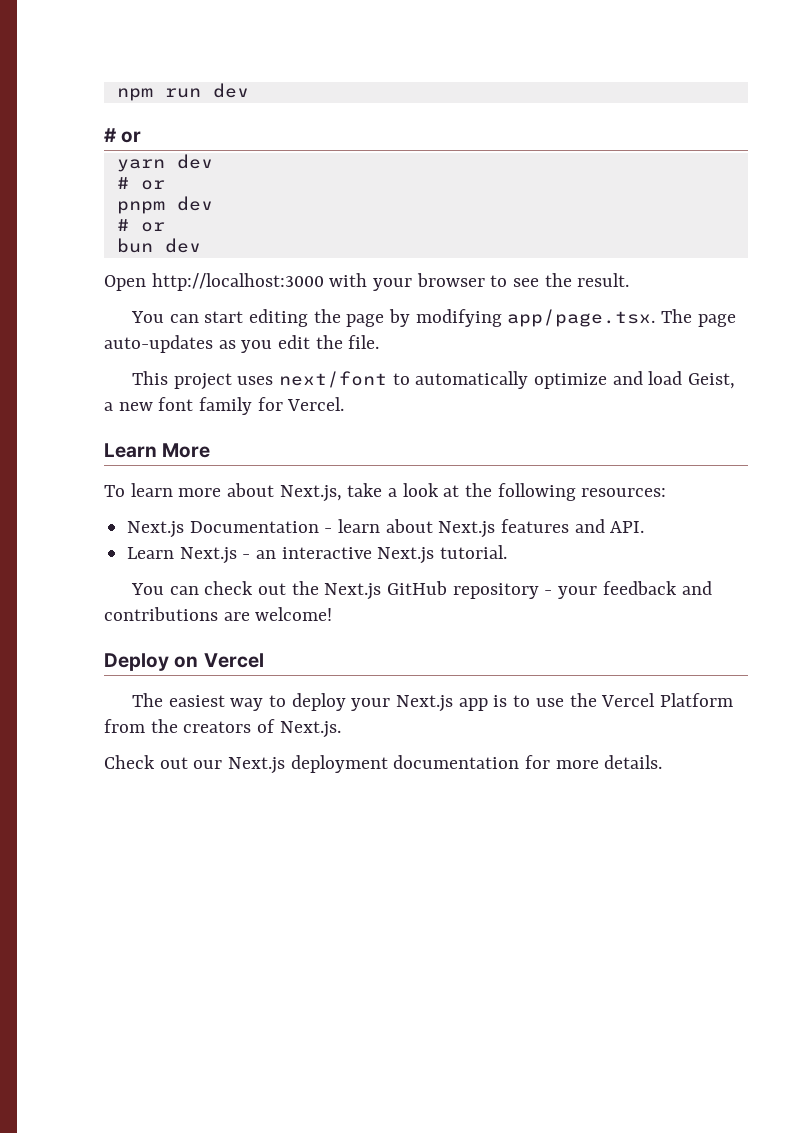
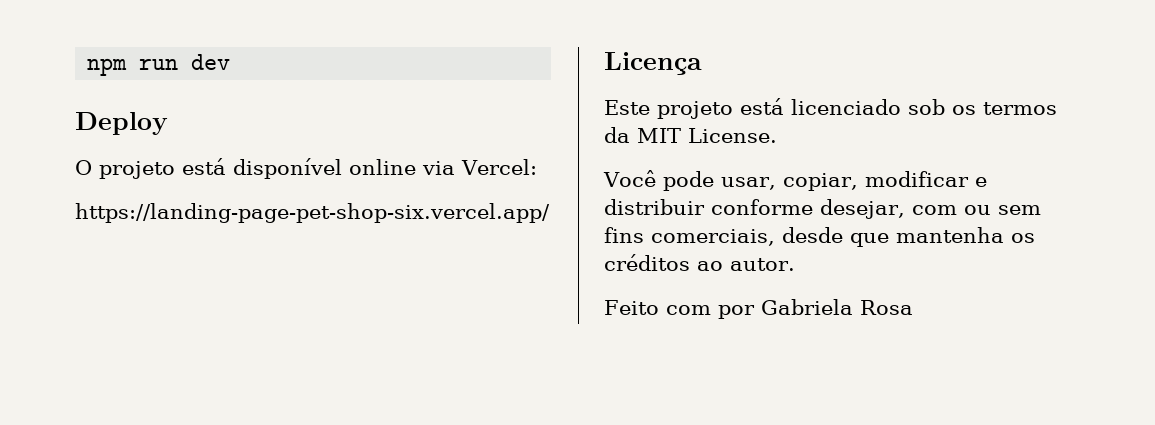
  npm run dev
- # or
- yarn dev
- # or
- pnpm dev
- # or
- bun dev
- Open http://localhost:3000 with your browser to see the result.
- You can start editing the page by modifying app/page.tsx. The page auto-updates as you edit the file.
- This project uses next/font to automatically optimize and load Geist, a new font family for Vercel.
- Learn More
- To learn more about Next.js, take a look at the following resources:
- Next.js Documentation - learn about Next.js features and API.
- Learn Next.js - an interactive Next.js tutorial.
- You can check out the Next.js GitHub repository - your feedback and contributions are welcome!
- Deploy on Vercel
- The easiest way to deploy your Next.js app is to use the Vercel Platform from the creators of Next.js.
- Check out our Next.js deployment documentation for more details.
+ Deploy
+ O projeto está disponível online via Vercel:
+ https://landing-page-pet-shop-six.vercel.app/
+ Licença
+ Este projeto está licenciado sob os termos da MIT License.
+ Você pode usar, copiar, modificar e distribuir conforme desejar, com ou sem fins comerciais, desde que mantenha os créditos ao autor.
+ Feito com por Gabriela Rosa

